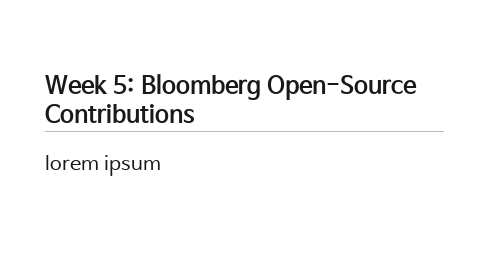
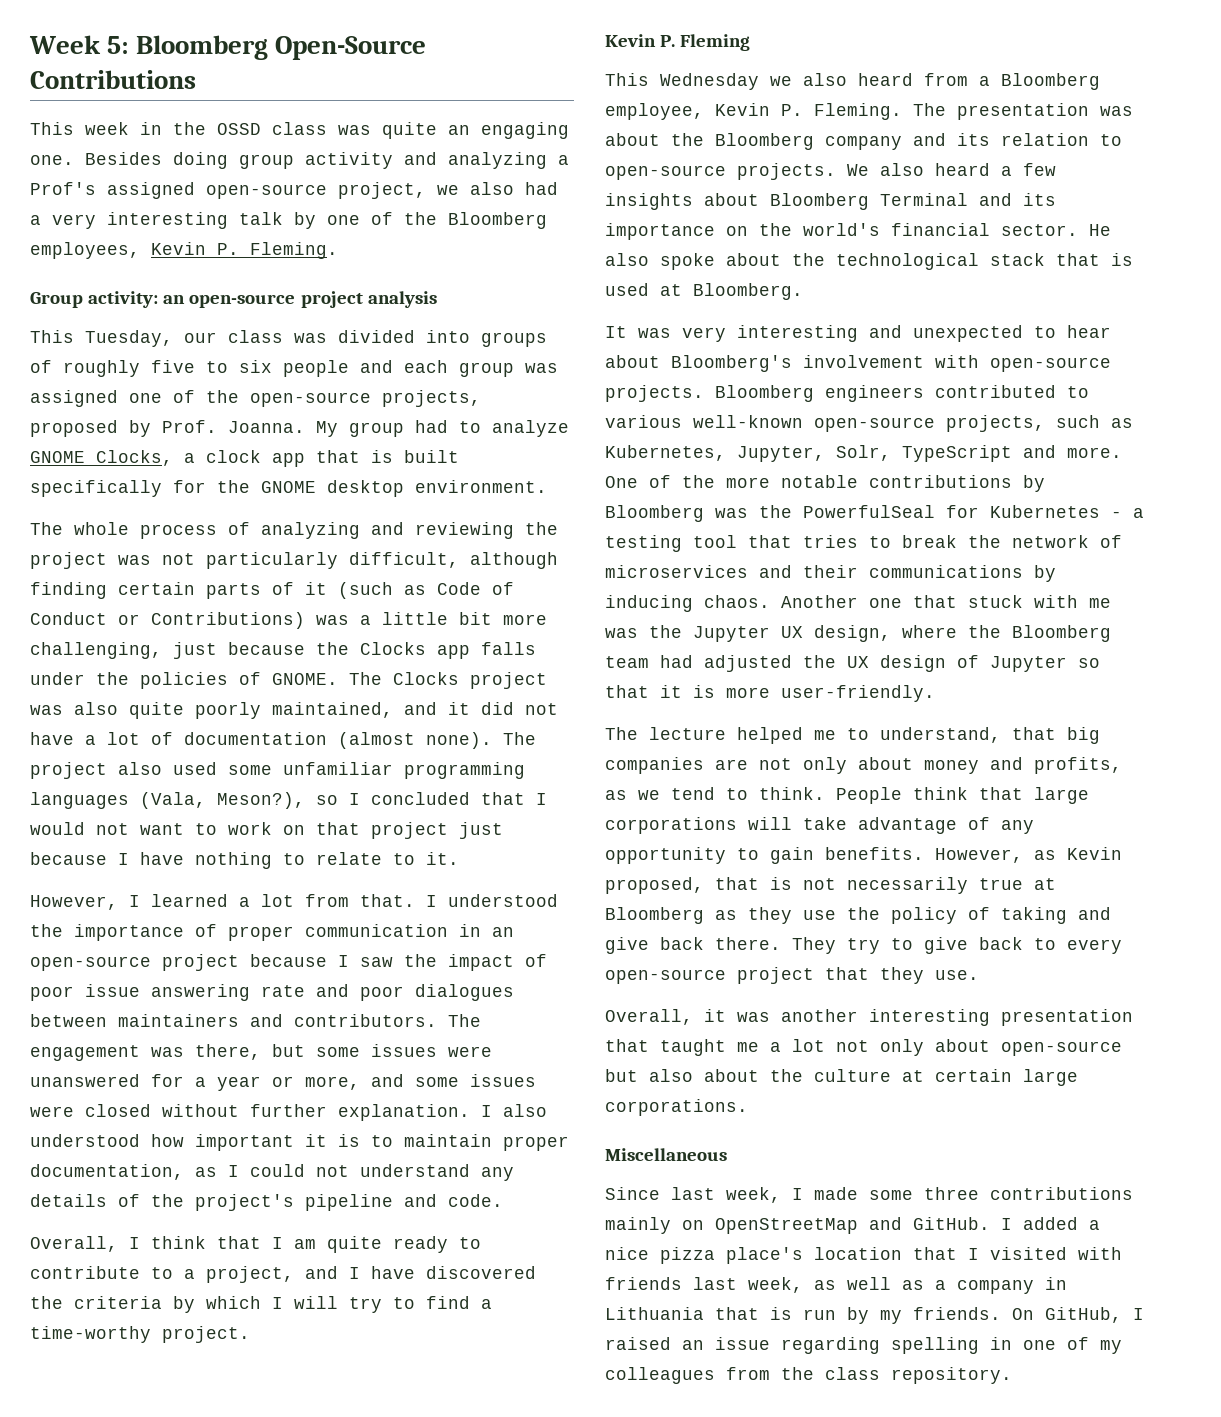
- lorem ipsum
+ This week in the OSSD class was quite an engaging one. Besides doing group activity and analyzing a Prof's assigned open-source project, we also had a very interesting talk by one of the Bloomberg employees, Kevin P. Fleming.
+ Group activity: an open-source project analysis
+ This Tuesday, our class was divided into groups of roughly five to six people and each group was assigned one of the open-source projects, proposed by Prof. Joanna. My group had to analyze GNOME Clocks, a clock app that is built specifically for the GNOME desktop environment.
+ The whole process of analyzing and reviewing the project was not particularly difficult, although finding certain parts of it (such as Code of Conduct or Contributions) was a little bit more challenging, just because the Clocks app falls under the policies of GNOME. The Clocks project was also quite poorly maintained, and it did not have a lot of documentation (almost none). The project also used some unfamiliar programming languages (Vala, Meson?), so I concluded that I would not want to work on that project just because I have nothing to relate to it.
+ However, I learned a lot from that. I understood the importance of proper communication in an open-source project because I saw the impact of poor issue answering rate and poor dialogues between maintainers and contributors. The engagement was there, but some issues were unanswered for a year or more, and some issues were closed without further explanation. I also understood how important it is to maintain proper documentation, as I could not understand any details of the project's pipeline and code.
+ Overall, I think that I am quite ready to contribute to a project, and I have discovered the criteria by which I will try to find a time-worthy project.
+ Kevin P. Fleming
+ This Wednesday we also heard from a Bloomberg employee, Kevin P. Fleming. The presentation was about the Bloomberg company and its relation to open-source projects. We also heard a few insights about Bloomberg Terminal and its importance on the world's financial sector. He also spoke about the technological stack that is used at Bloomberg.
+ It was very interesting and unexpected to hear about Bloomberg's involvement with open-source projects. Bloomberg engineers contributed to various well-known open-source projects, such as Kubernetes, Jupyter, Solr, TypeScript and more. One of the more notable contributions by Bloomberg was the PowerfulSeal for Kubernetes - a testing tool that tries to break the network of microservices and their communications by inducing chaos. Another one that stuck with me was the Jupyter UX design, where the Bloomberg team had adjusted the UX design of Jupyter so that it is more user-friendly.
+ The lecture helped me to understand, that big companies are not only about money and profits, as we tend to think. People think that large corporations will take advantage of any opportunity to gain benefits. However, as Kevin proposed, that is not necessarily true at Bloomberg as they use the policy of taking and give back there. They try to give back to every open-source project that they use.
+ Overall, it was another interesting presentation that taught me a lot not only about open-source but also about the culture at certain large corporations.
+ Miscellaneous
+ Since last week, I made some three contributions mainly on OpenStreetMap and GitHub. I added a nice pizza place's location that I visited with friends last week, as well as a company in Lithuania that is run by my friends. On GitHub, I raised an issue regarding spelling in one of my colleagues from the class repository.

